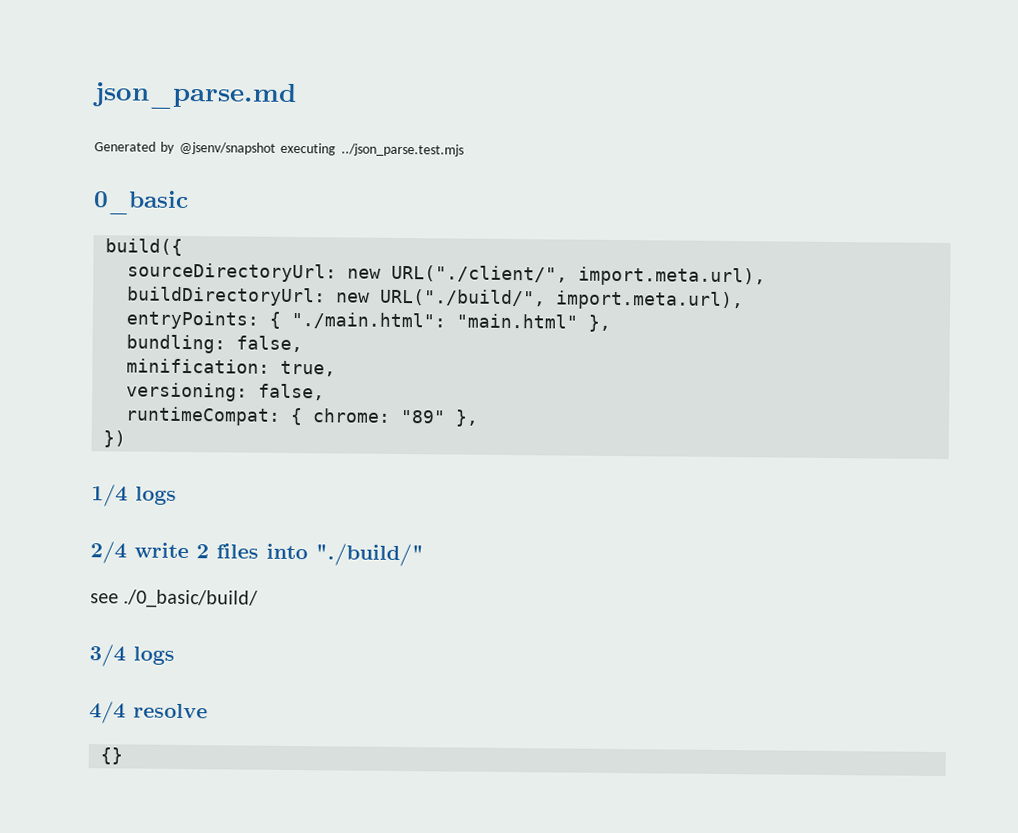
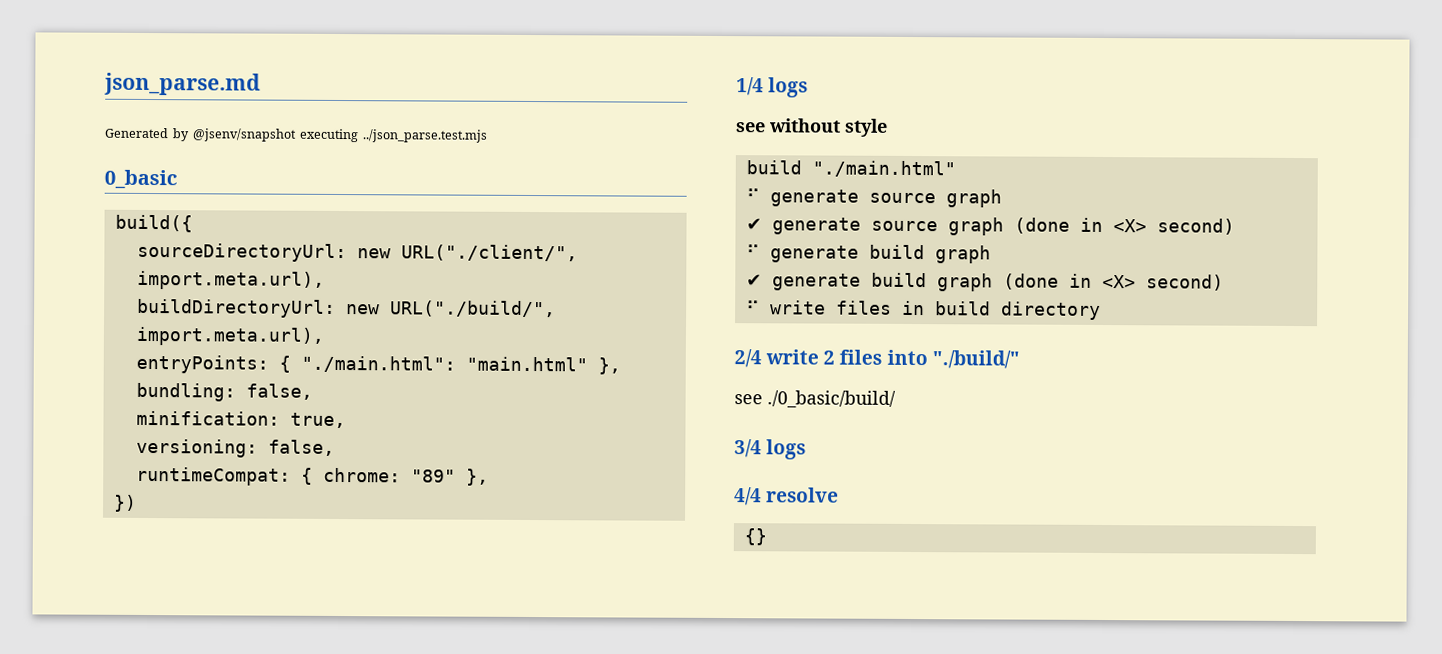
+ see without style
+ build "./main.html"
+ ⠋ generate source graph
+ ✔ generate source graph (done in <X> second)
+ ⠋ generate build graph
+ ✔ generate build graph (done in <X> second)
+ ⠋ write files in build directory

